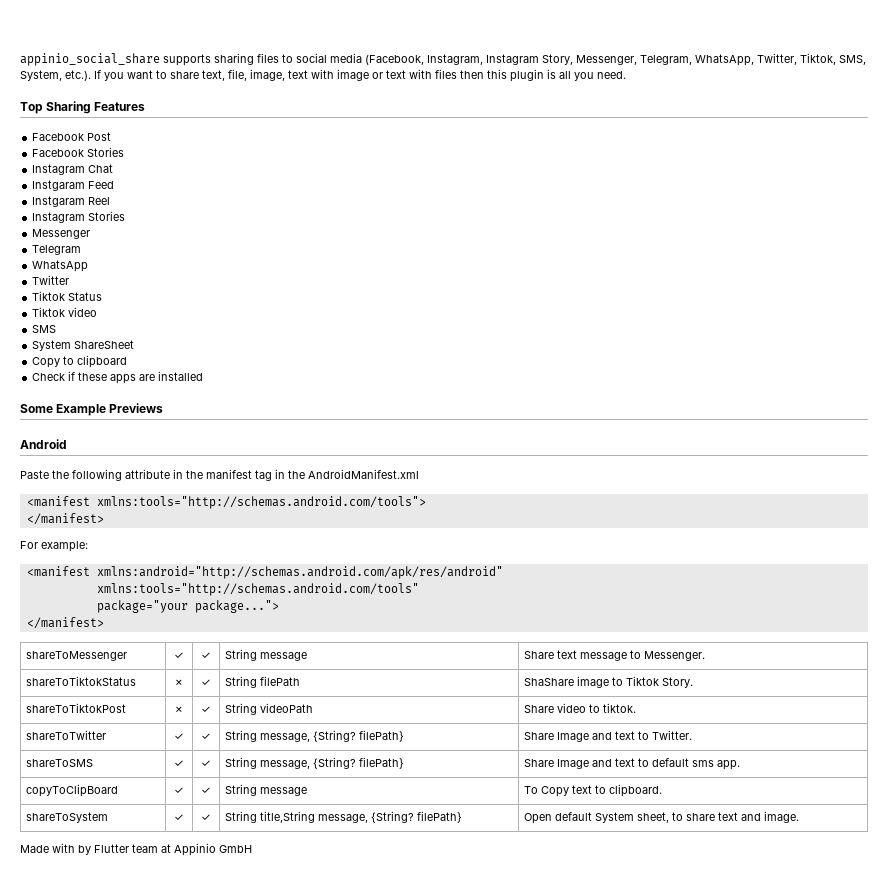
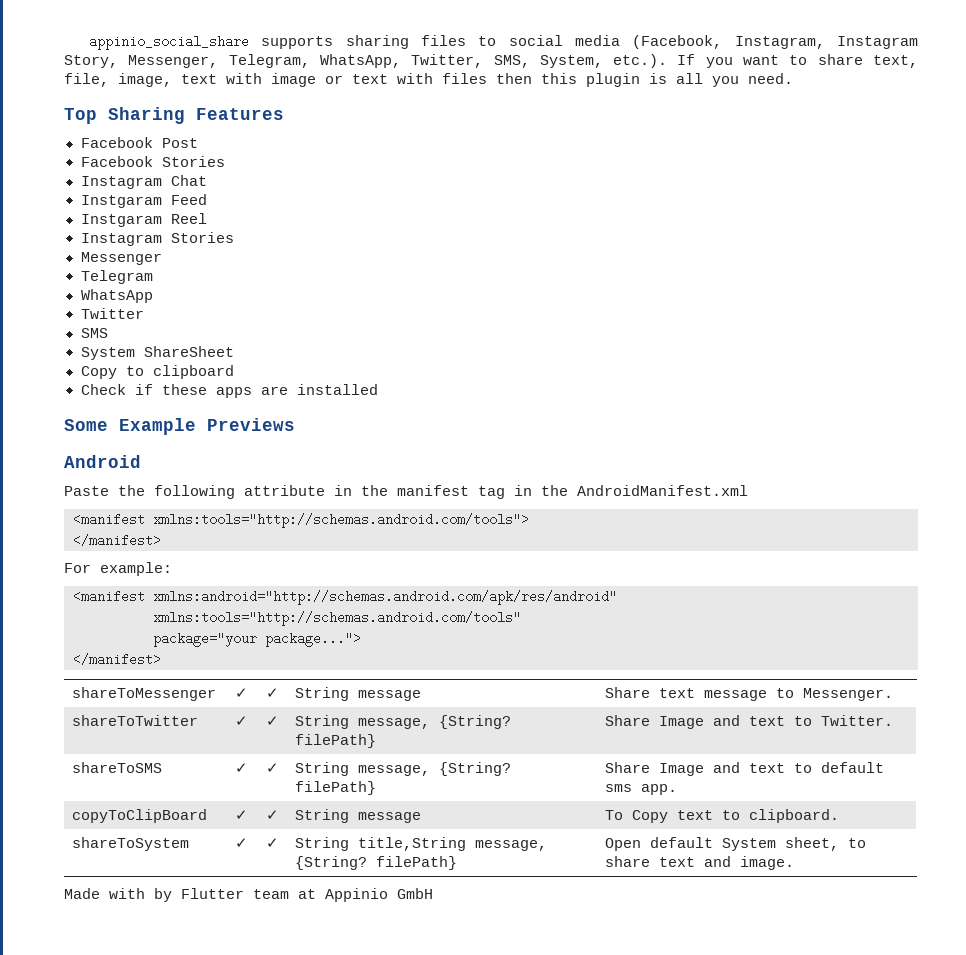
- appinio_social_share supports sharing files to social media (Facebook, Instagram, Instagram Story, Messenger, Telegram, WhatsApp, Twitter, Tiktok, SMS, System, etc.). If you want to share text, file, image, text with image or text with files then this plugin is all you need.
+ appinio_social_share supports sharing files to social media (Facebook, Instagram, Instagram Story, Messenger, Telegram, WhatsApp, Twitter, SMS, System, etc.). If you want to share text, file, image, text with image or text with files then this plugin is all you need.
- Tiktok Status
- Tiktok video
- shareToTiktokStatus | ✗ | ✓ | String filePath | ShaShare image to Tiktok Story.
- shareToTiktokPost | ✗ | ✓ | String videoPath | Share video to tiktok.

